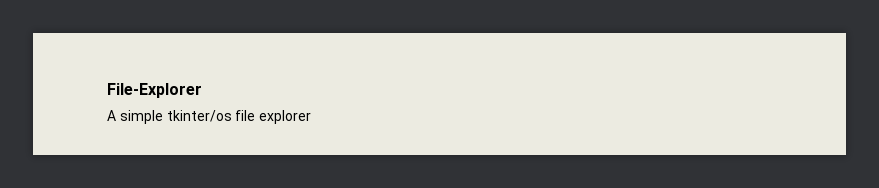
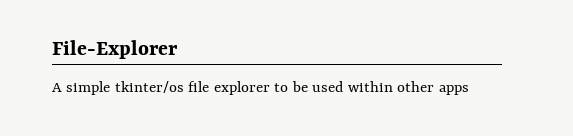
- A simple tkinter/os file explorer
+ A simple tkinter/os file explorer to be used within other apps

